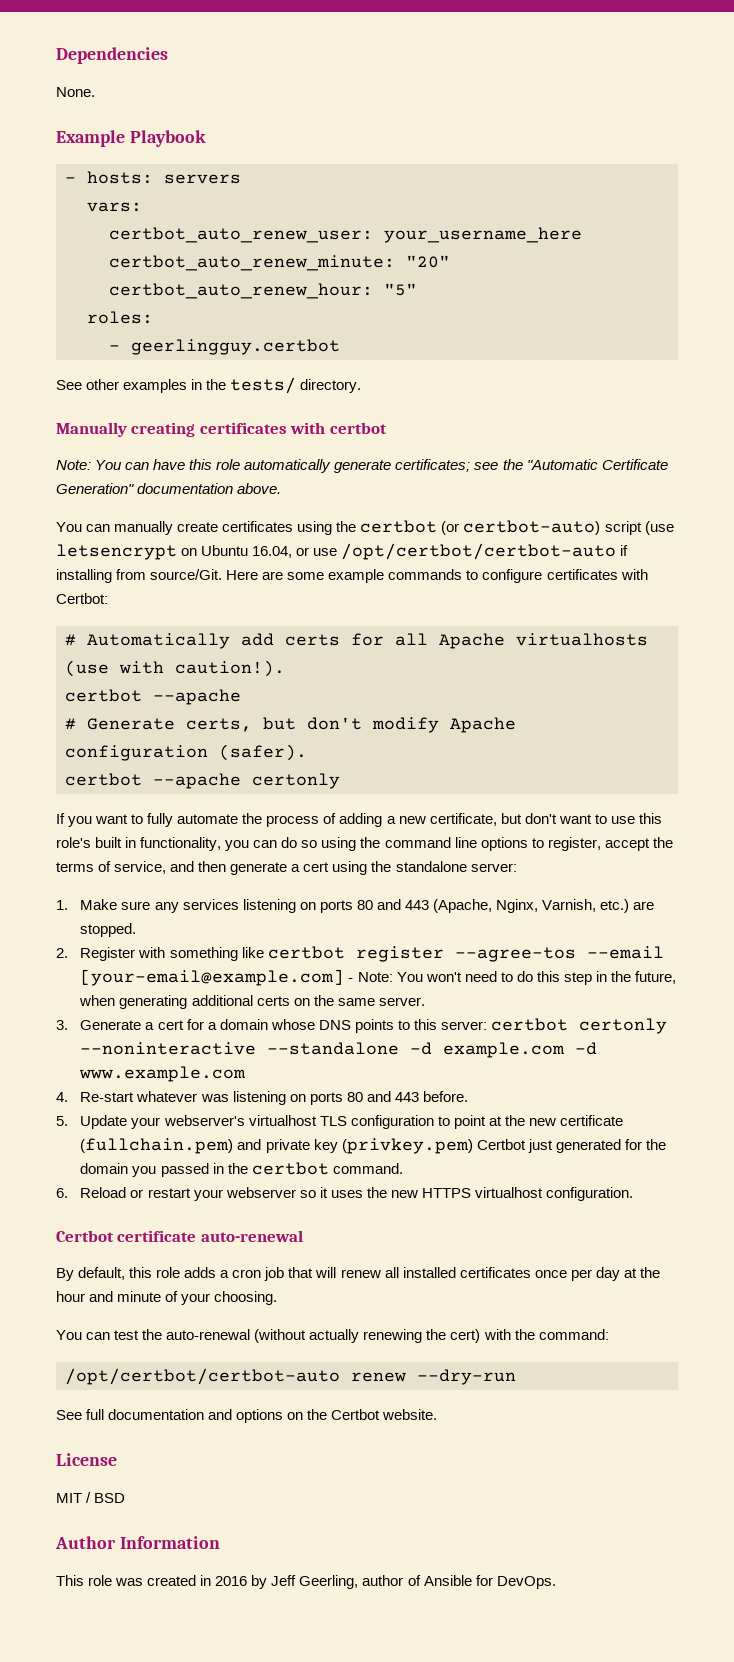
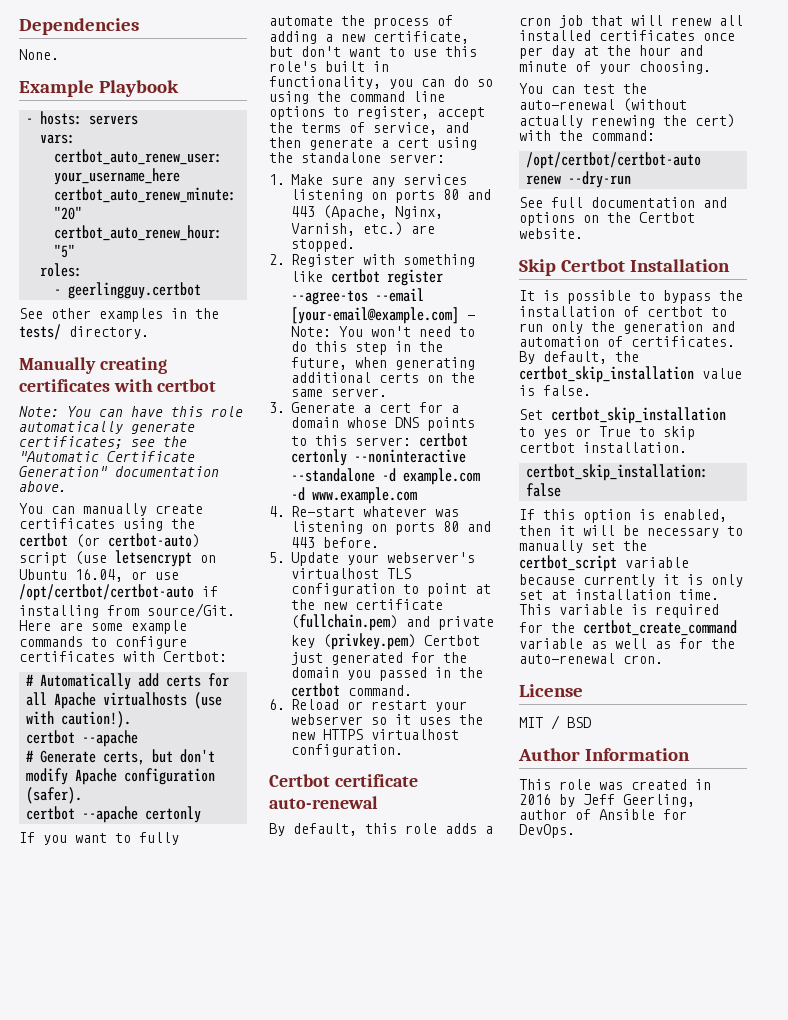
+ Skip Certbot Installation
+ It is possible to bypass the installation of certbot to run only the generation and automation of certificates. By default, the certbot_skip_installation value is false.
+ Set certbot_skip_installation to yes or True to skip certbot installation.
+ certbot_skip_installation: false
+ If this option is enabled, then it will be necessary to manually set the certbot_script variable because currently it is only set at installation time. This variable is required for the certbot_create_command variable as well as for the auto-renewal cron.

